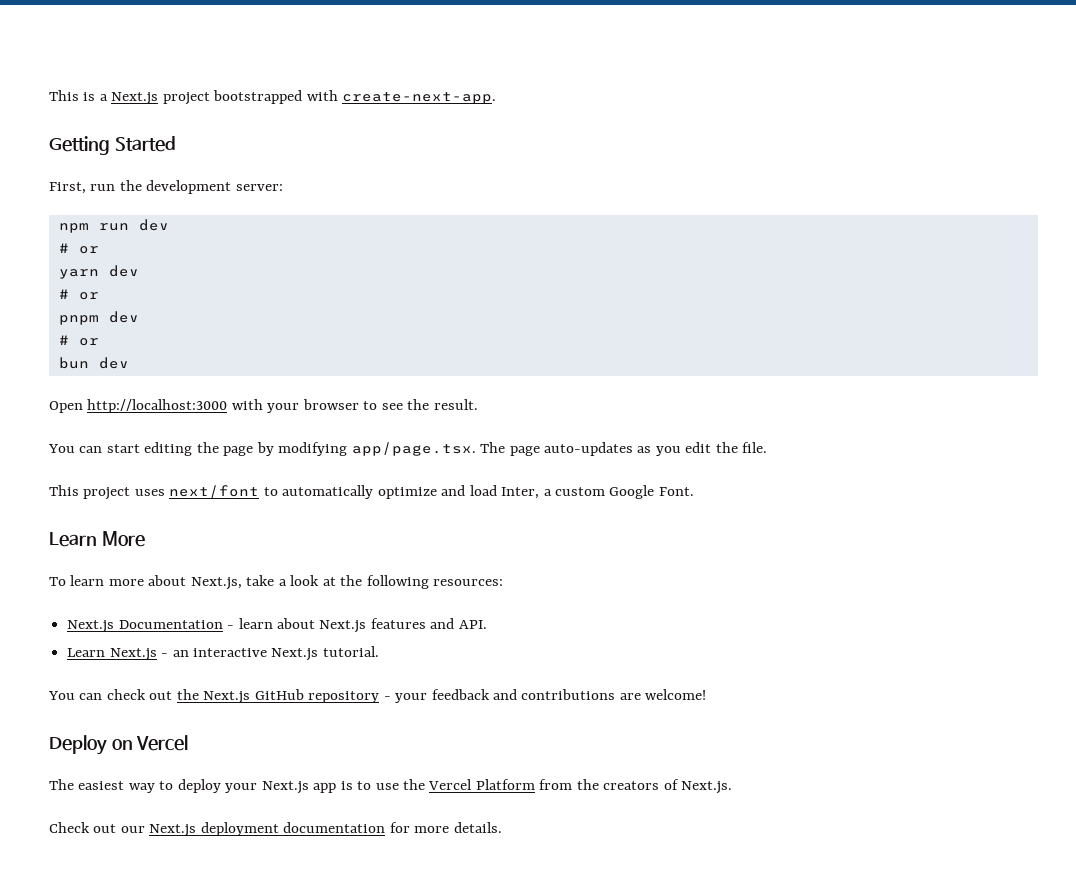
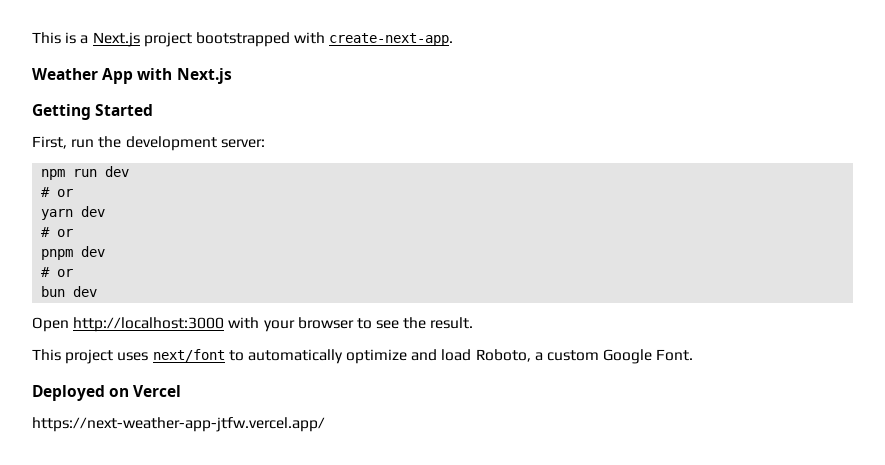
+ Weather App with Next.js
- You can start editing the page by modifying app/page.tsx. The page auto-updates as you edit the file.
- This project uses next/font to automatically optimize and load Inter, a custom Google Font.
+ This project uses next/font to automatically optimize and load Roboto, a custom Google Font.
- Learn More
- To learn more about Next.js, take a look at the following resources:
- Next.js Documentation - learn about Next.js features and API.
- Learn Next.js - an interactive Next.js tutorial.
- You can check out the Next.js GitHub repository - your feedback and contributions are welcome!
- Deploy on Vercel
- The easiest way to deploy your Next.js app is to use the Vercel Platform from the creators of Next.js.
- Check out our Next.js deployment documentation for more details.
+ Deployed on Vercel
+ https://next-weather-app-jtfw.vercel.app/

